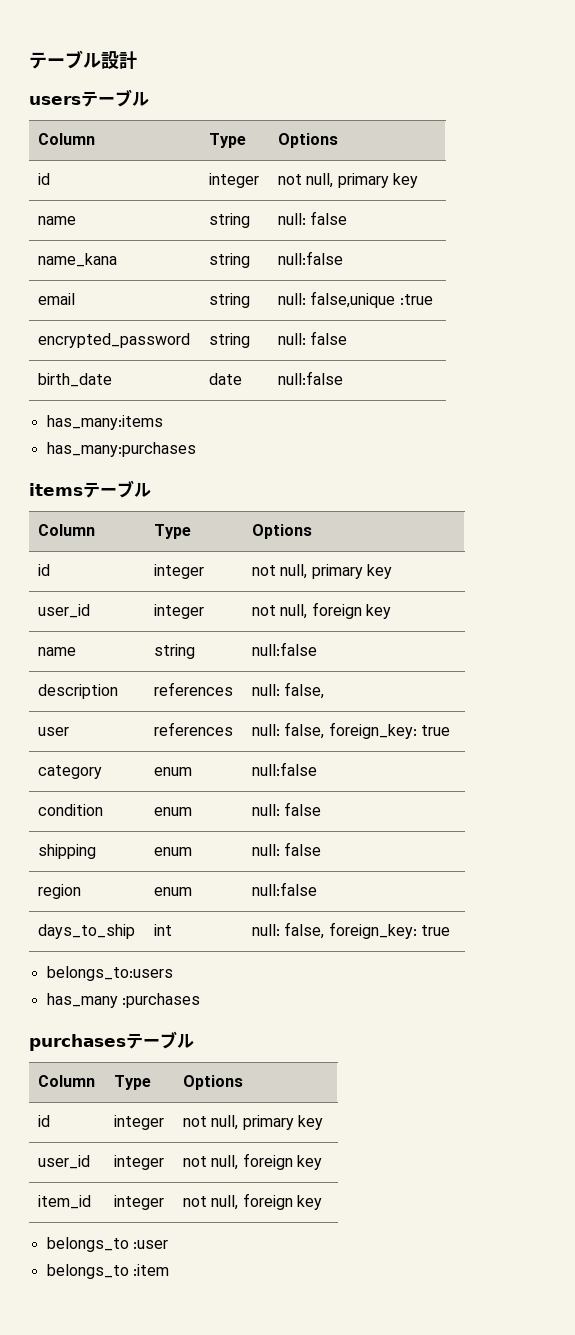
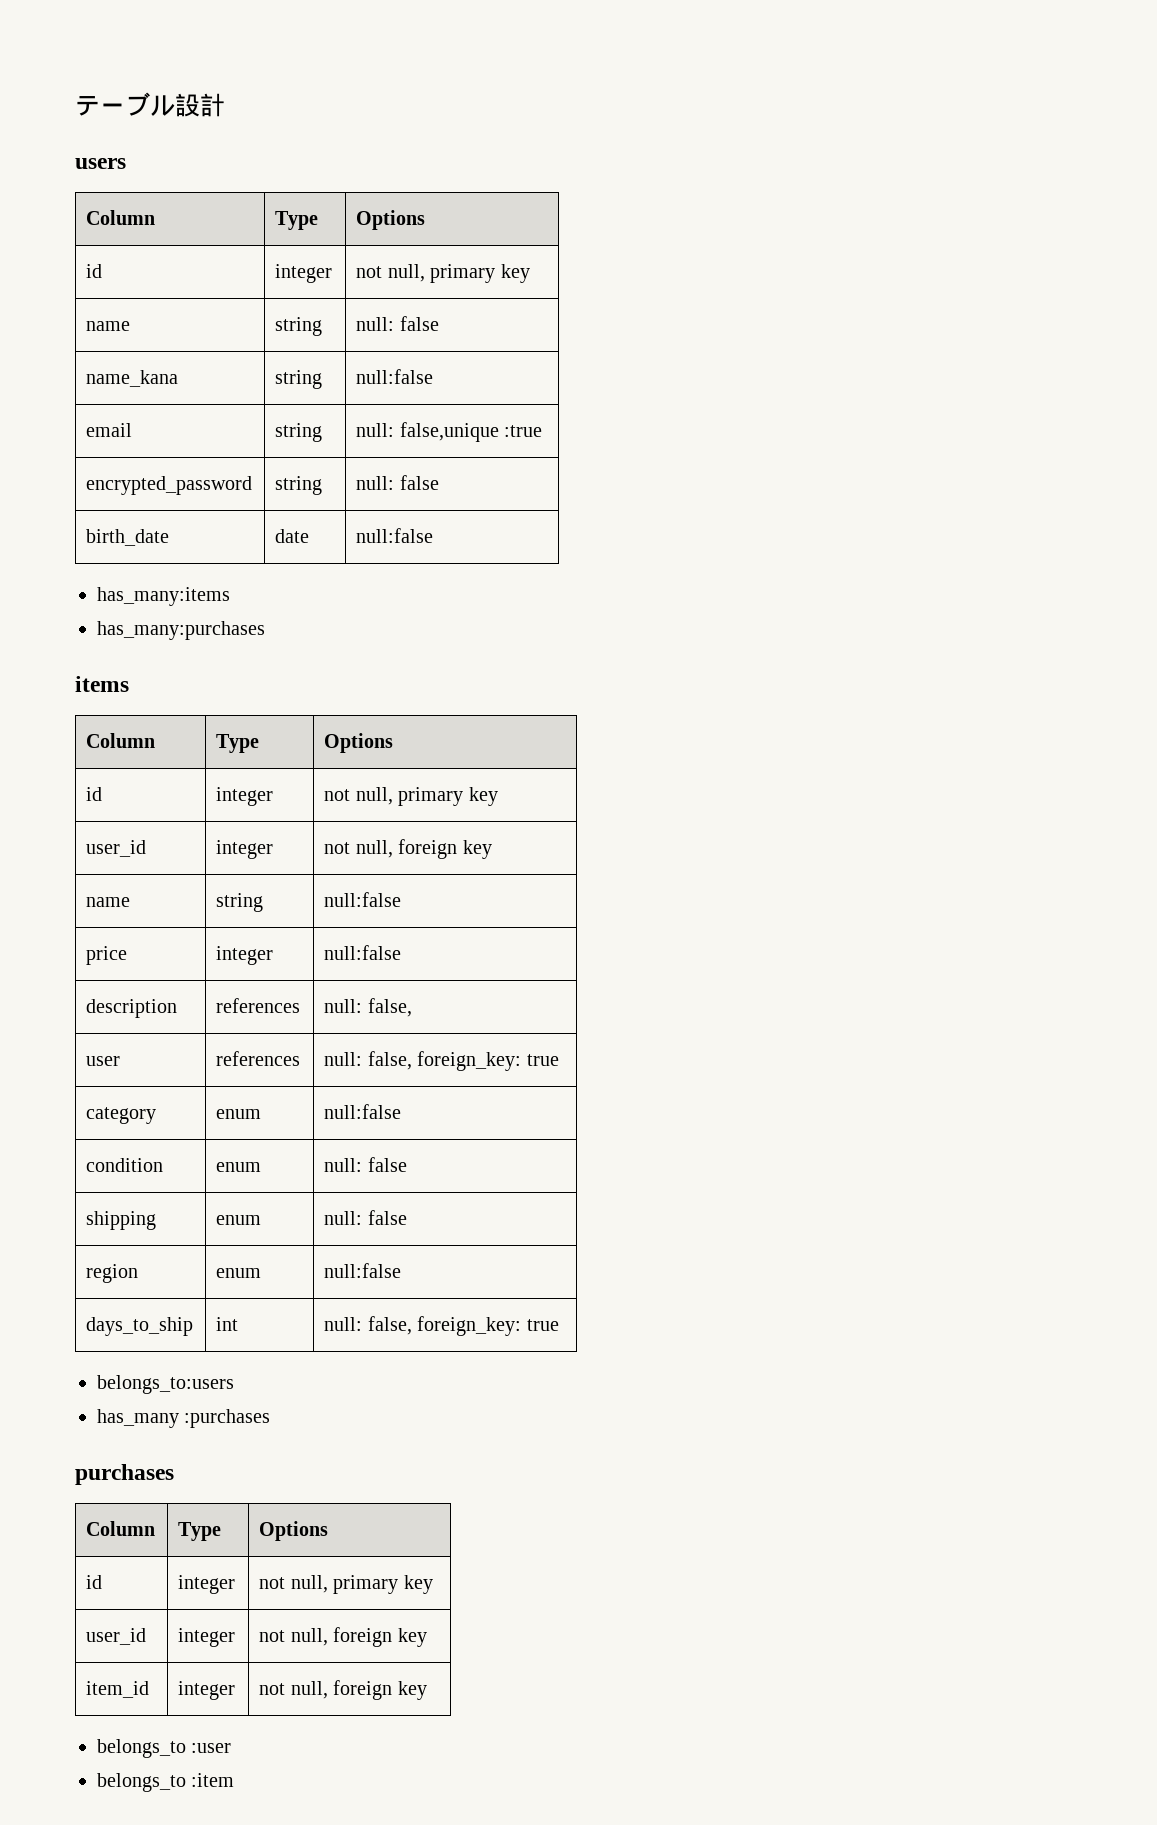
- usersテーブル
+ users
- itemsテーブル
+ items
+ price | integer | null:false
- purchasesテーブル
+ purchases

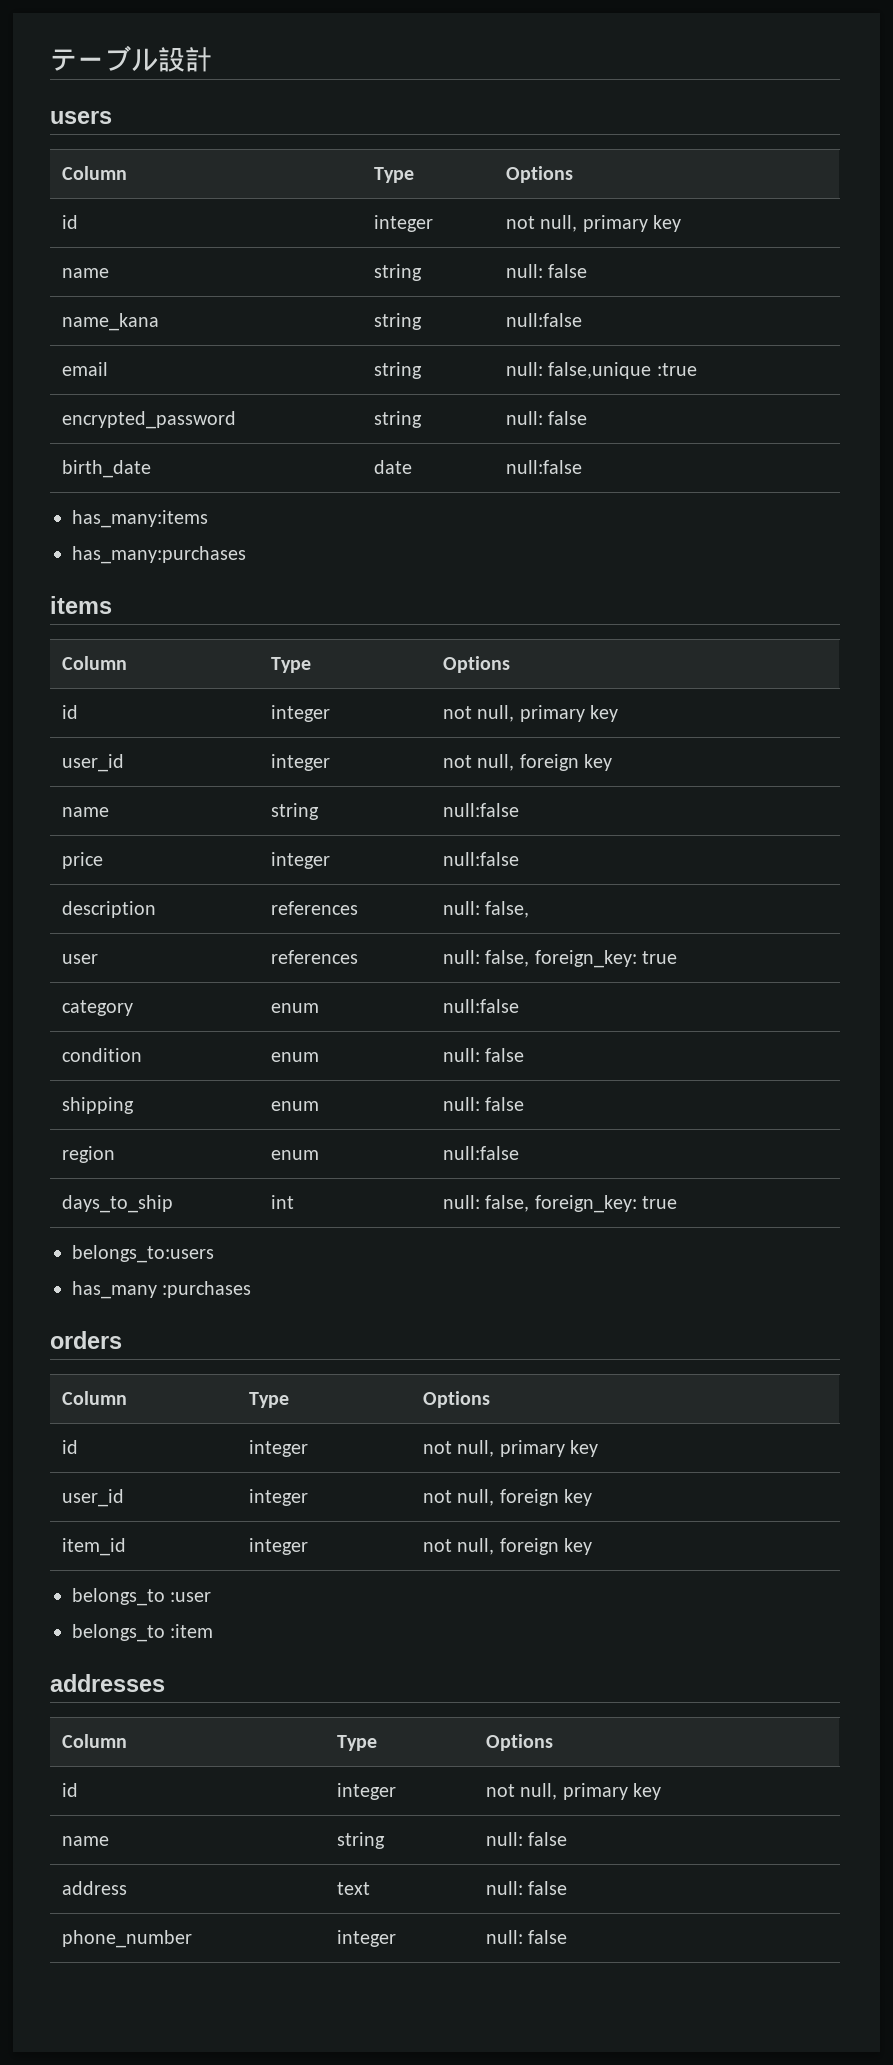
- purchases
+ orders
+ addresses
+ Column | Type | Options
+ id | integer | not null, primary key
+ name | string | null: false
+ address | text | null: false
+ phone_number | integer | null: false

